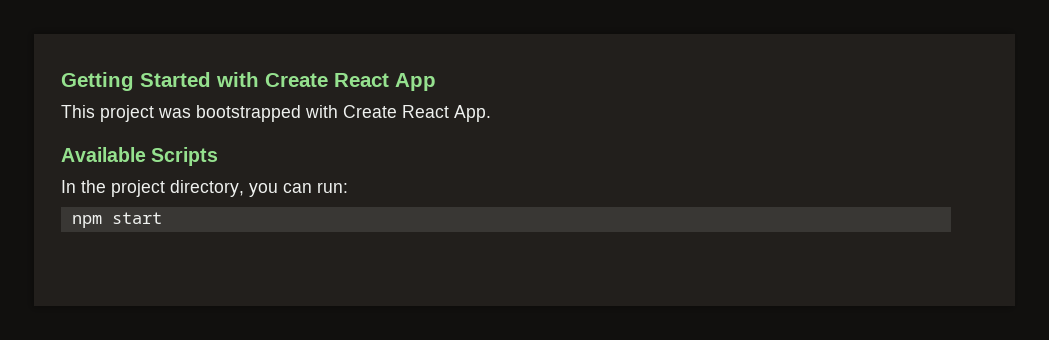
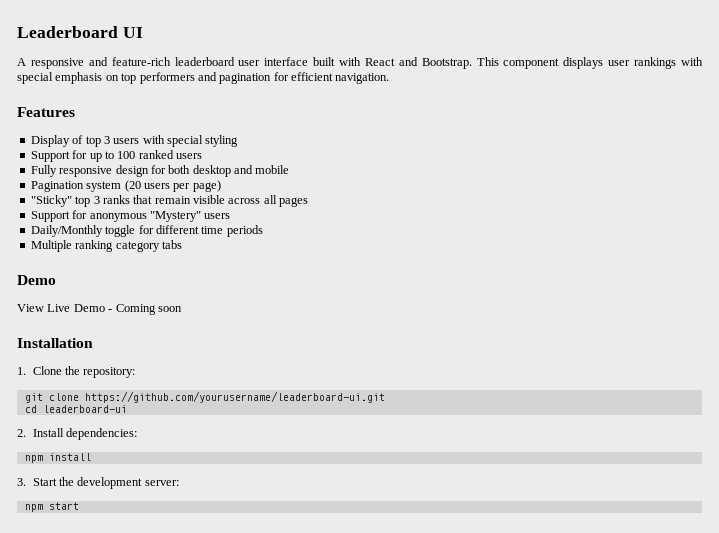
- Getting Started with Create React App
- This project was bootstrapped with Create React App.
- Available Scripts
- In the project directory, you can run:
+ Leaderboard UI
+ A responsive and feature-rich leaderboard user interface built with React and Bootstrap. This component displays user rankings with special emphasis on top performers and pagination for efficient navigation.
+ Features
+ Display of top 3 users with special styling
+ Support for up to 100 ranked users
+ Fully responsive design for both desktop and mobile
+ Pagination system (20 users per page)
+ "Sticky" top 3 ranks that remain visible across all pages
+ Support for anonymous "Mystery" users
+ Daily/Monthly toggle for different time periods
+ Multiple ranking category tabs
+ Demo
+ View Live Demo - Coming soon
+ Installation
+ 1. Clone the repository:
+ git clone https://github.com/yourusername/leaderboard-ui.git
+ cd leaderboard-ui
+ 2. Install dependencies:
+ npm install
+ 3. Start the development server:

